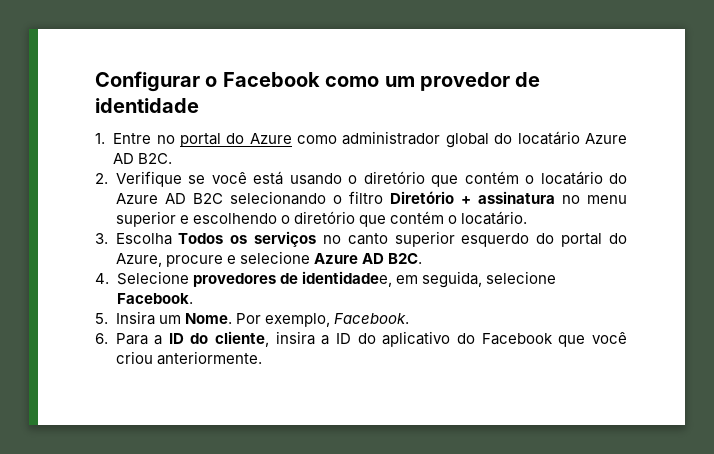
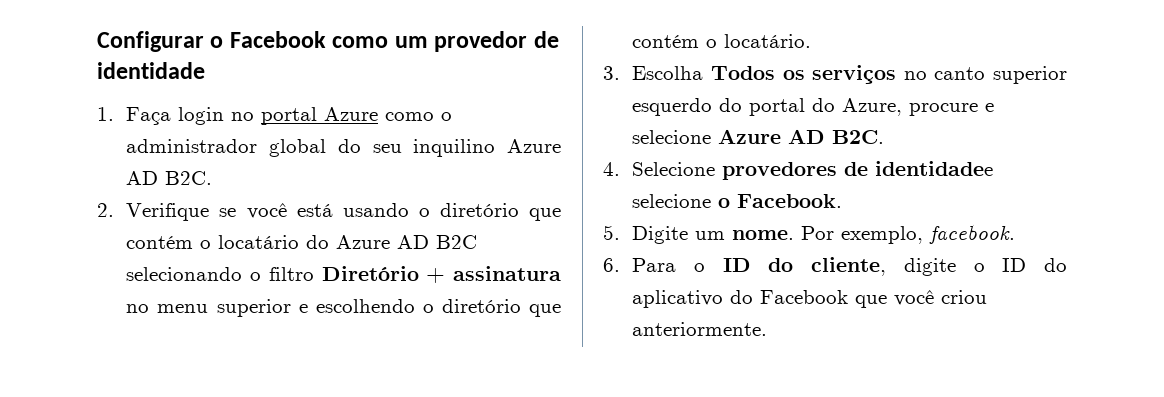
- 1. Entre no portal do Azure como administrador global do locatário Azure AD B2C.
+ 1. Faça login no portal Azure como o administrador global do seu inquilino Azure AD B2C.
- 4. Selecione provedores de identidadee, em seguida, selecione Facebook.
+ 4. Selecione provedores de identidadee selecione o Facebook.
- 5. Insira um Nome.
+ 5. Digite um nome.
- Por exemplo, Facebook.
+ Por exemplo, facebook.
- 6. Para a ID do cliente, insira a ID do aplicativo do Facebook que você criou anteriormente.
+ 6. Para o ID do cliente, digite o ID do aplicativo do Facebook que você criou anteriormente.

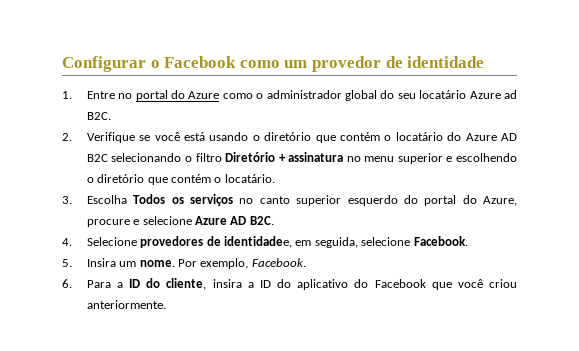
- 1. Faça login no portal Azure como o administrador global do seu inquilino Azure AD B2C.
+ 1. Entre no portal do Azure como o administrador global do seu locatário Azure ad B2C.
- 4. Selecione provedores de identidadee selecione o Facebook.
+ 4. Selecione provedores de identidadee, em seguida, selecione Facebook.
- 5. Digite um nome.
+ 5. Insira um nome.
- Por exemplo, facebook.
+ Por exemplo, Facebook.
- 6. Para o ID do cliente, digite o ID do aplicativo do Facebook que você criou anteriormente.
+ 6. Para a ID do cliente, insira a ID do aplicativo do Facebook que você criou anteriormente.

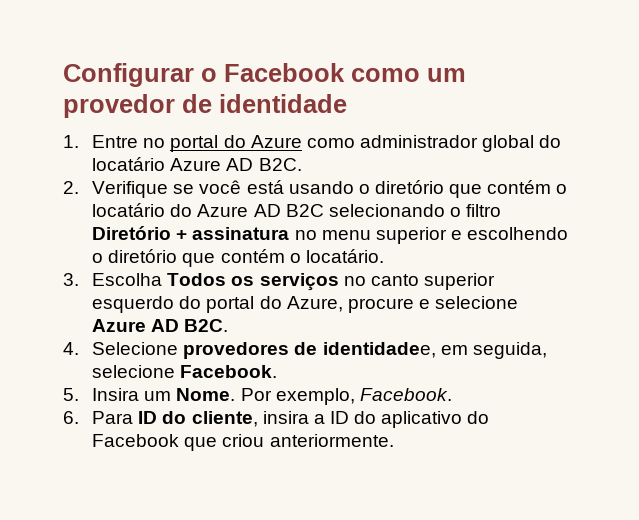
- 1. Entre no portal do Azure como o administrador global do seu locatário Azure ad B2C.
+ 1. Entre no portal do Azure como administrador global do locatário Azure AD B2C.
- 5. Insira um nome.
+ 5. Insira um Nome.
- 6. Para a ID do cliente, insira a ID do aplicativo do Facebook que você criou anteriormente.
+ 6. Para ID do cliente, insira a ID do aplicativo do Facebook que criou anteriormente.

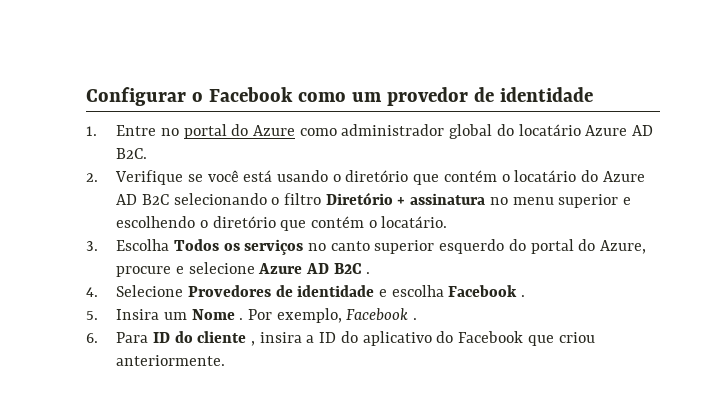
- 3. Escolha Todos os serviços no canto superior esquerdo do portal do Azure, procure e selecione Azure AD B2C.
+ 3. Escolha Todos os serviços no canto superior esquerdo do portal do Azure, procure e selecione Azure AD B2C .
- 4. Selecione provedores de identidadee, em seguida, selecione Facebook.
- 5. Insira um Nome. Por exemplo, Facebook.
+ 4. Selecione Provedores de identidade e escolha Facebook .
+ 5. Insira um Nome . Por exemplo, Facebook .
- 6. Para ID do cliente, insira a ID do aplicativo do Facebook que criou anteriormente.
+ 6. Para ID do cliente , insira a ID do aplicativo do Facebook que criou anteriormente.

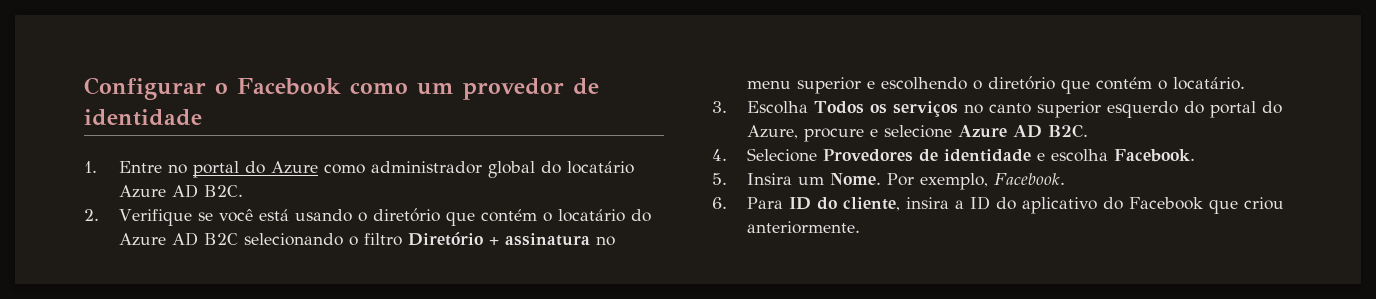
- 3. Escolha Todos os serviços no canto superior esquerdo do portal do Azure, procure e selecione Azure AD B2C .
+ 3. Escolha Todos os serviços no canto superior esquerdo do portal do Azure, procure e selecione Azure AD B2C.
- 4. Selecione Provedores de identidade e escolha Facebook .
+ 4. Selecione Provedores de identidade e escolha Facebook.
- 5. Insira um Nome . Por exemplo, Facebook .
+ 5. Insira um Nome. Por exemplo, Facebook.
- 6. Para ID do cliente , insira a ID do aplicativo do Facebook que criou anteriormente.
+ 6. Para ID do cliente, insira a ID do aplicativo do Facebook que criou anteriormente.

